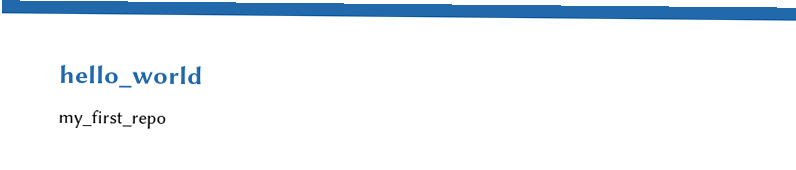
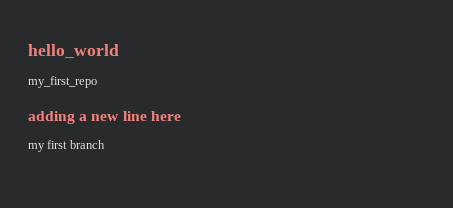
+ adding a new line here
+ my first branch

